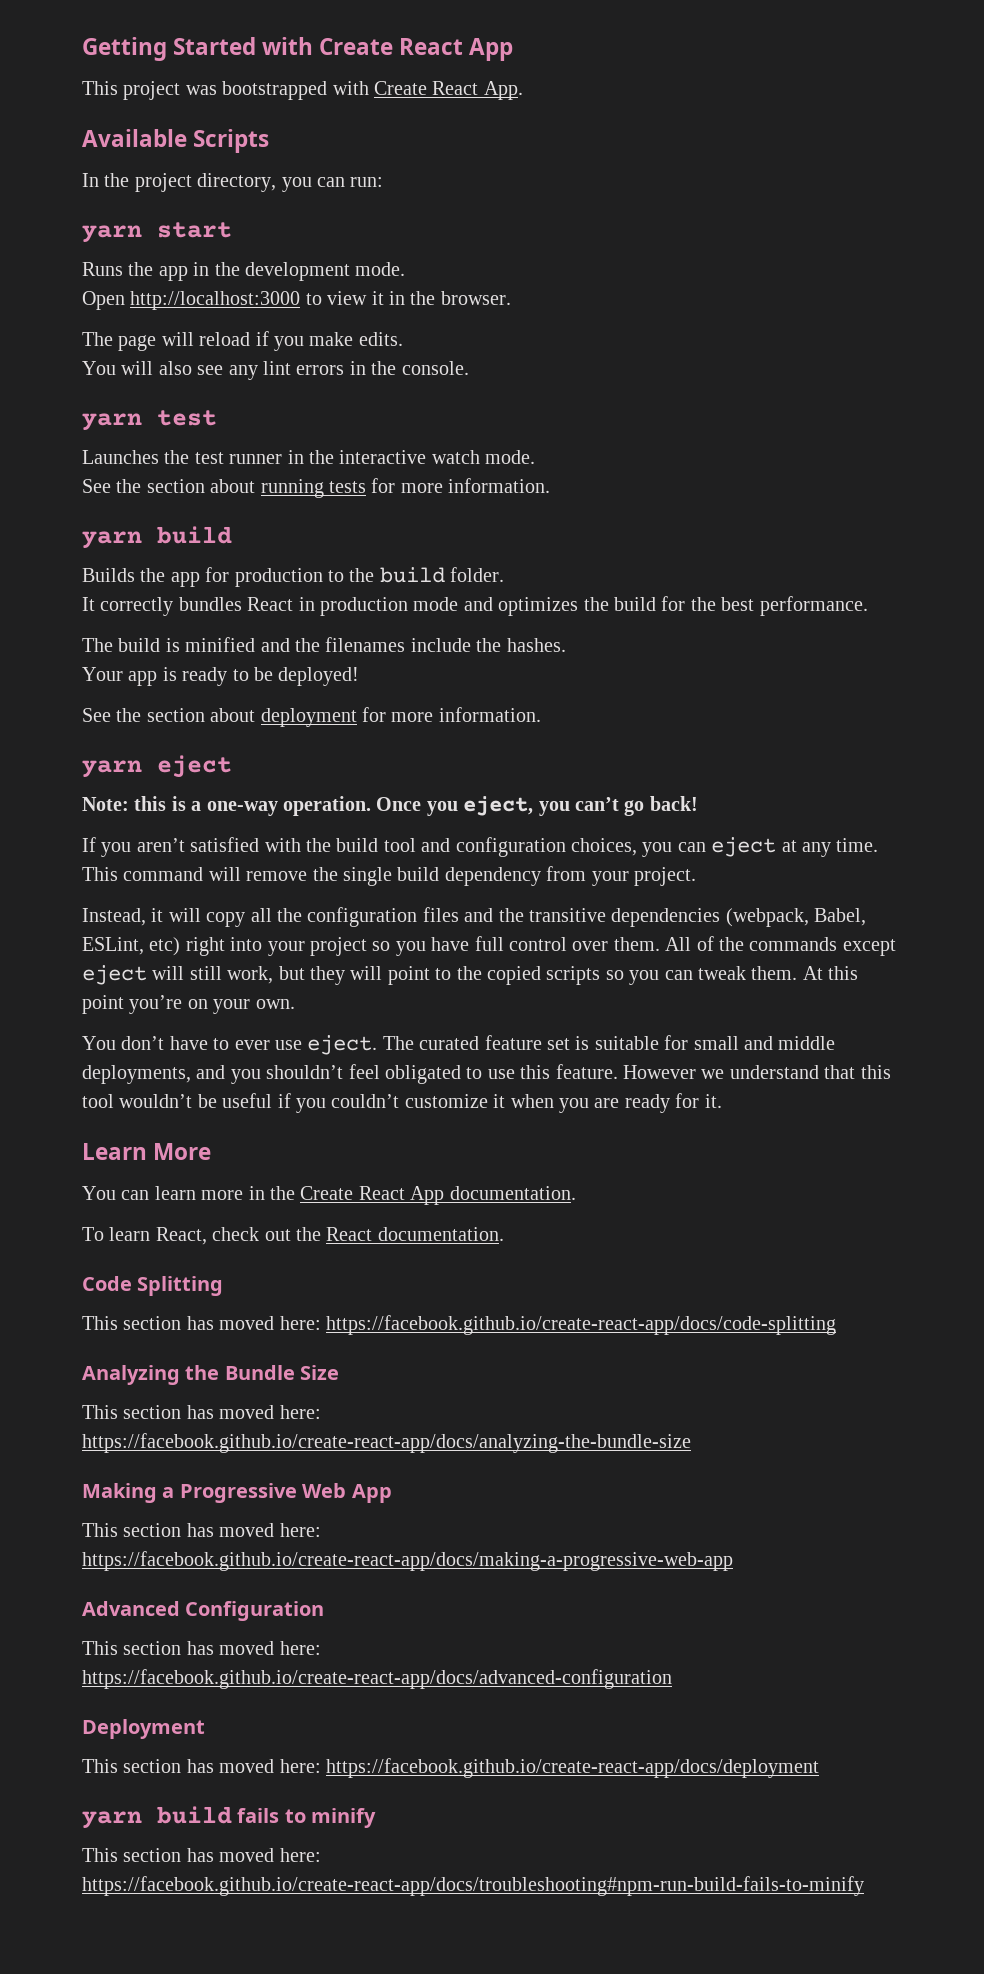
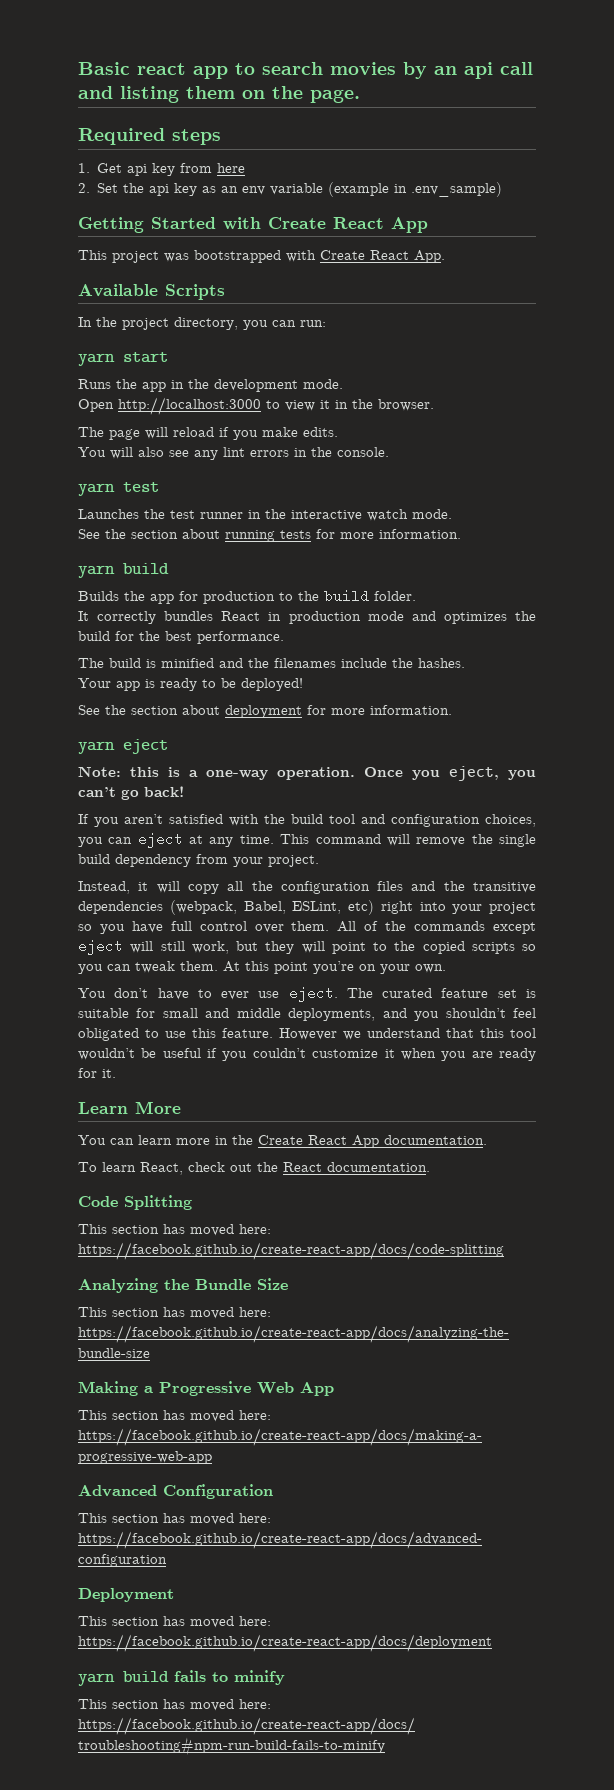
+ Basic react app to search movies by an api call and listing them on the page.
+ Required steps
+ 1. Get api key from here
+ 2. Set the api key as an env variable (example in .env_sample)

